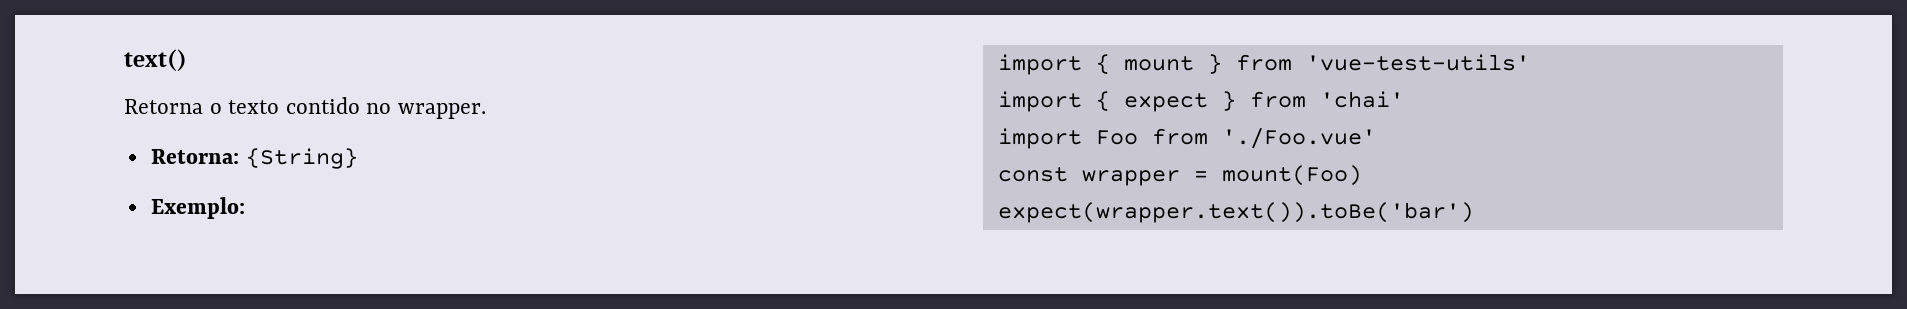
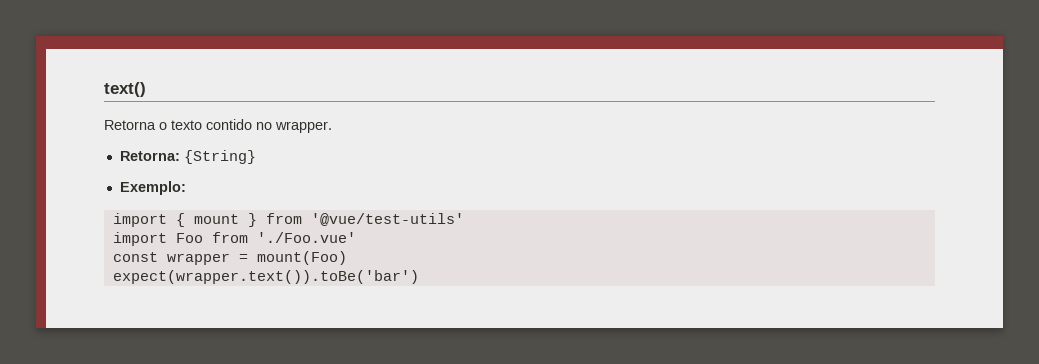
- import { mount } from 'vue-test-utils'
- import { expect } from 'chai'
+ import { mount } from '@vue/test-utils'

